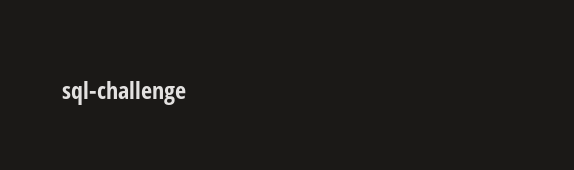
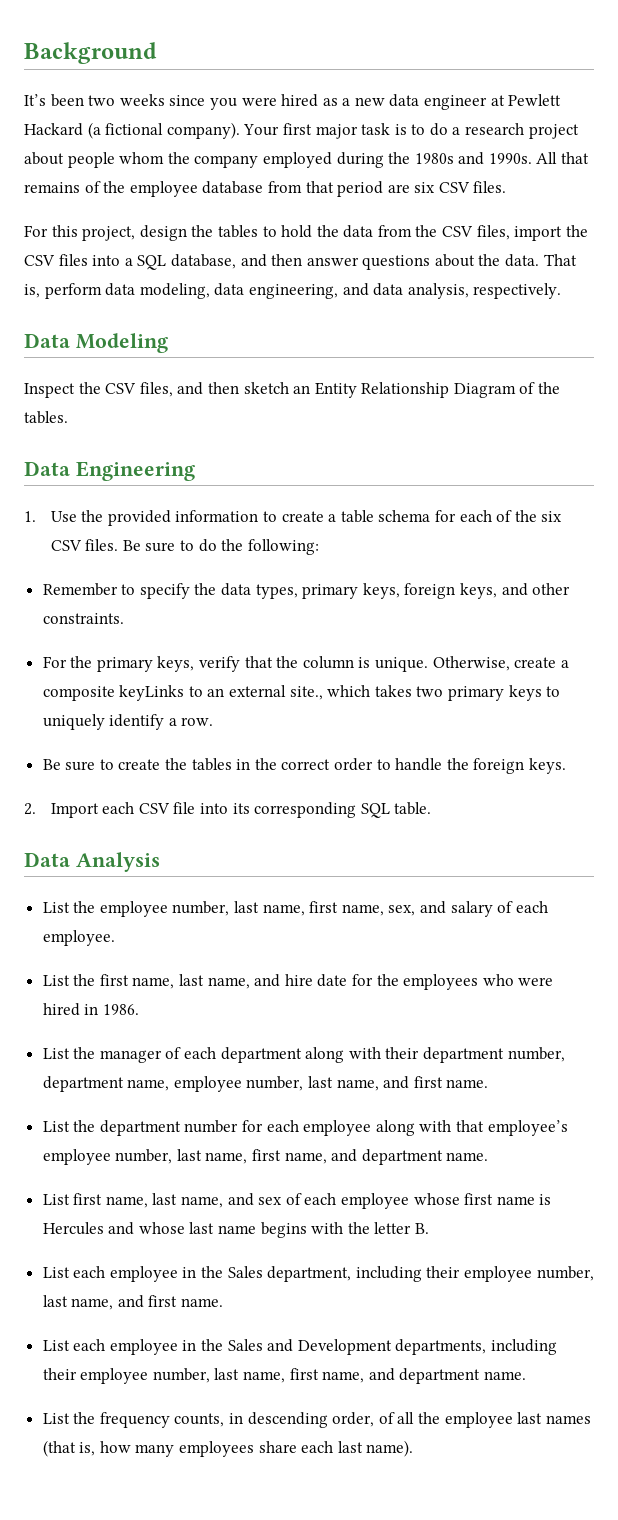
- sql-challenge
+ Background
+ It’s been two weeks since you were hired as a new data engineer at Pewlett Hackard (a fictional company). Your first major task is to do a research project about people whom the company employed during the 1980s and 1990s. All that remains of the employee database from that period are six CSV files.
+ For this project, design the tables to hold the data from the CSV files, import the CSV files into a SQL database, and then answer questions about the data. That is, perform data modeling, data engineering, and data analysis, respectively.
+ Data Modeling
+ Inspect the CSV files, and then sketch an Entity Relationship Diagram of the tables.
+ Data Engineering
+ 1. Use the provided information to create a table schema for each of the six CSV files. Be sure to do the following:
+ Remember to specify the data types, primary keys, foreign keys, and other constraints.
+ For the primary keys, verify that the column is unique. Otherwise, create a composite keyLinks to an external site., which takes two primary keys to uniquely identify a row.
+ Be sure to create the tables in the correct order to handle the foreign keys.
+ 2. Import each CSV file into its corresponding SQL table.
+ Data Analysis
+ List the employee number, last name, first name, sex, and salary of each employee.
+ List the first name, last name, and hire date for the employees who were hired in 1986.
+ List the manager of each department along with their department number, department name, employee number, last name, and first name.
+ List the department number for each employee along with that employee’s employee number, last name, first name, and department name.
+ List first name, last name, and sex of each employee whose first name is Hercules and whose last name begins with the letter B.
+ List each employee in the Sales department, including their employee number, last name, and first name.
+ List each employee in the Sales and Development departments, including their employee number, last name, first name, and department name.
+ List the frequency counts, in descending order, of all the employee last names (that is, how many employees share each last name).

